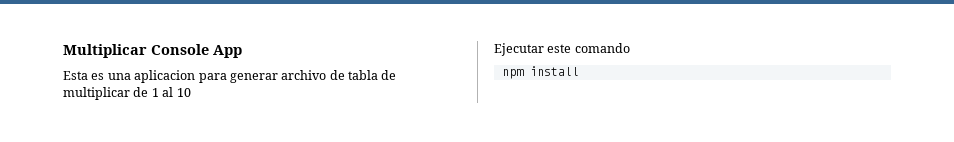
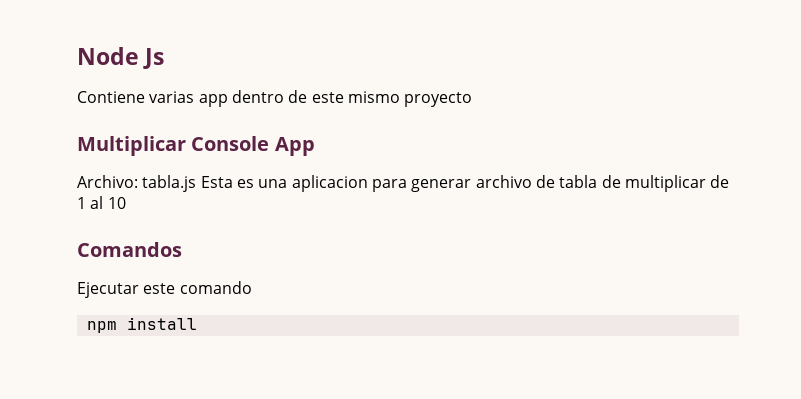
+ Node Js
+ Contiene varias app dentro de este mismo proyecto
- Esta es una aplicacion para generar archivo de tabla de multiplicar de 1 al 10
+ Archivo: tabla.js Esta es una aplicacion para generar archivo de tabla de multiplicar de 1 al 10
+ Comandos

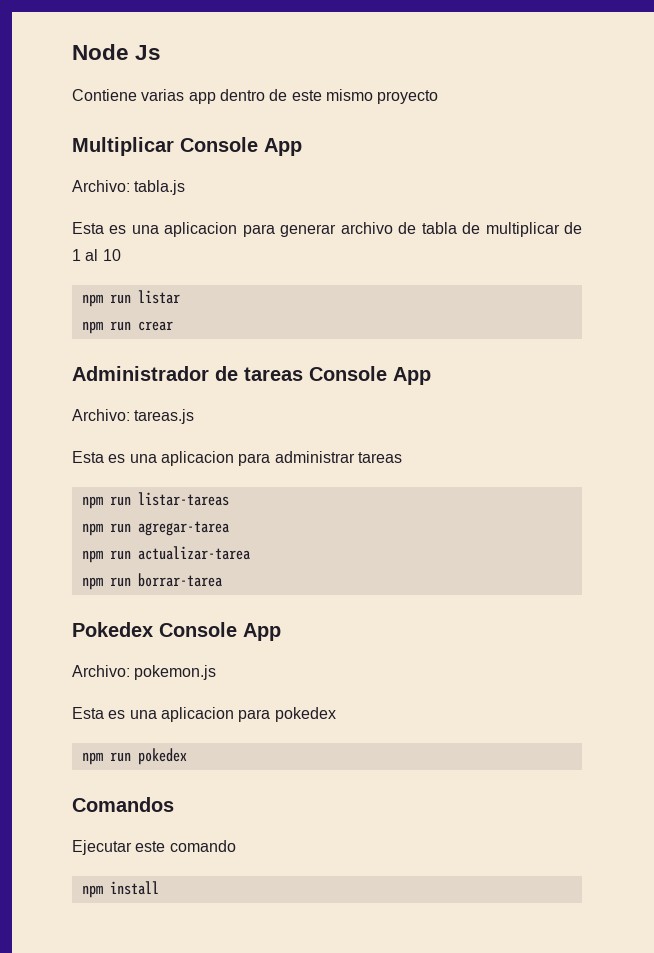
- Archivo: tabla.js Esta es una aplicacion para generar archivo de tabla de multiplicar de 1 al 10
+ Archivo: tabla.js
+ Esta es una aplicacion para generar archivo de tabla de multiplicar de 1 al 10
+ npm run listar
+ npm run crear
+ Administrador de tareas Console App
+ Archivo: tareas.js
+ Esta es una aplicacion para administrar tareas
+ npm run listar-tareas
+ npm run agregar-tarea
+ npm run actualizar-tarea
+ npm run borrar-tarea
+ Pokedex Console App
+ Archivo: pokemon.js
+ Esta es una aplicacion para pokedex
+ npm run pokedex

